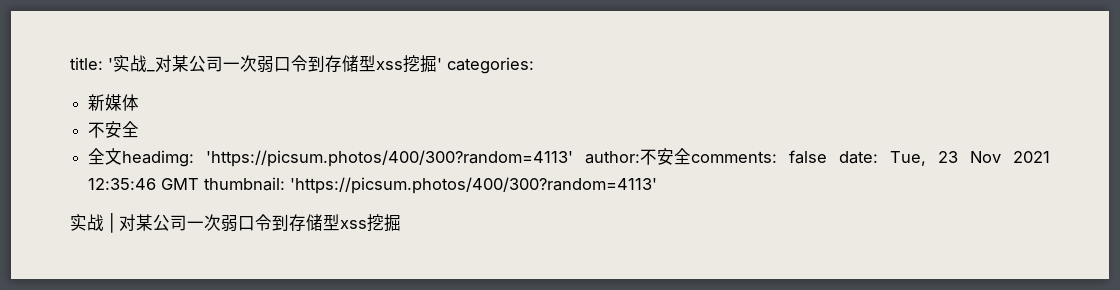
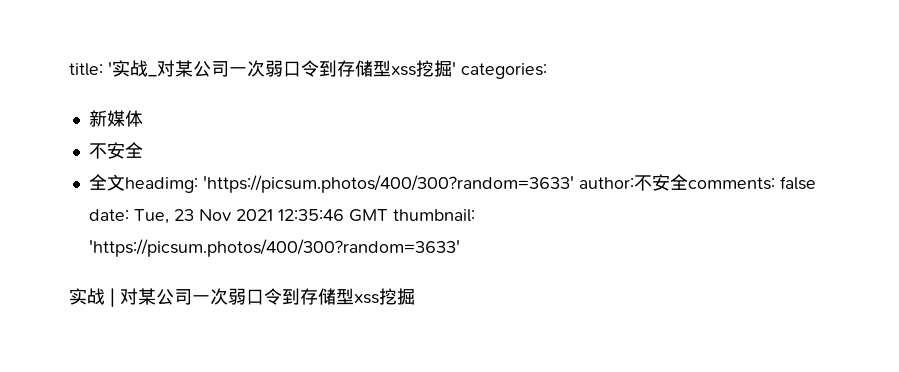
- 全文headimg: 'https://picsum.photos/400/300?random=4113' author:不安全comments: false date: Tue, 23 Nov 2021 12:35:46 GMT thumbnail: 'https://picsum.photos/400/300?random=4113'
+ 全文headimg: 'https://picsum.photos/400/300?random=3633' author:不安全comments: false date: Tue, 23 Nov 2021 12:35:46 GMT thumbnail: 'https://picsum.photos/400/300?random=3633'

